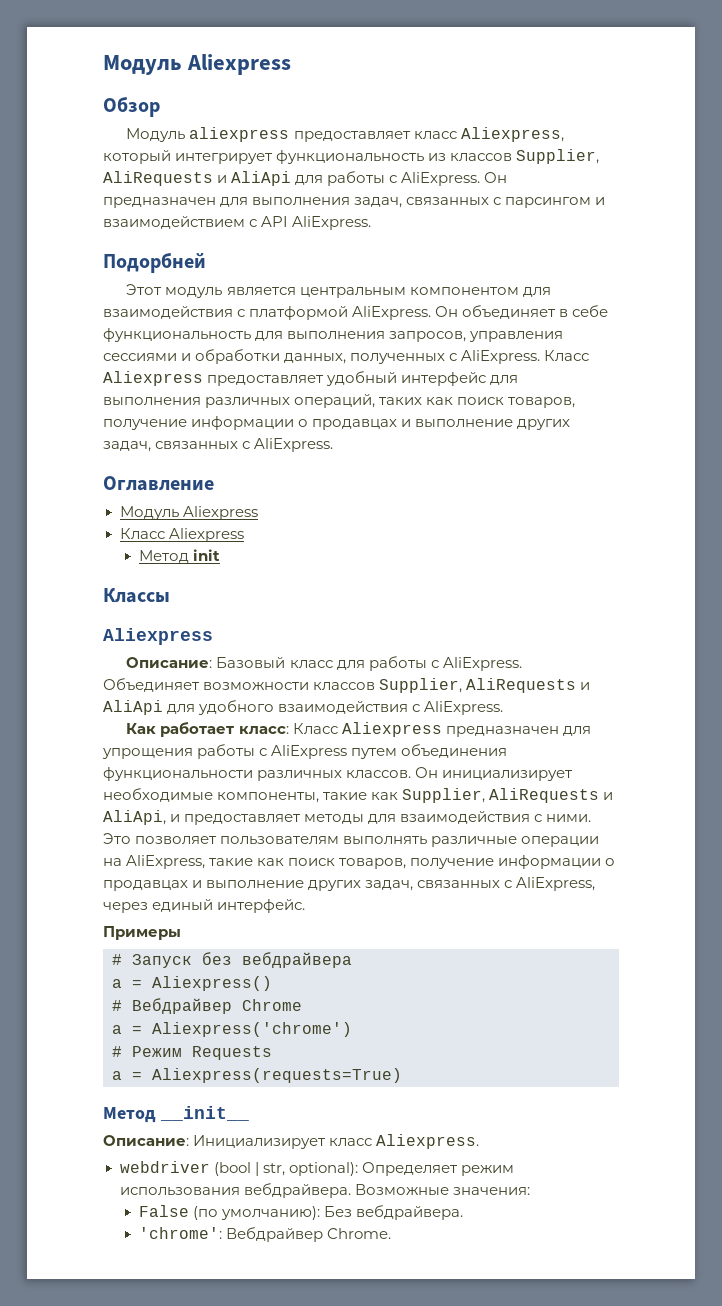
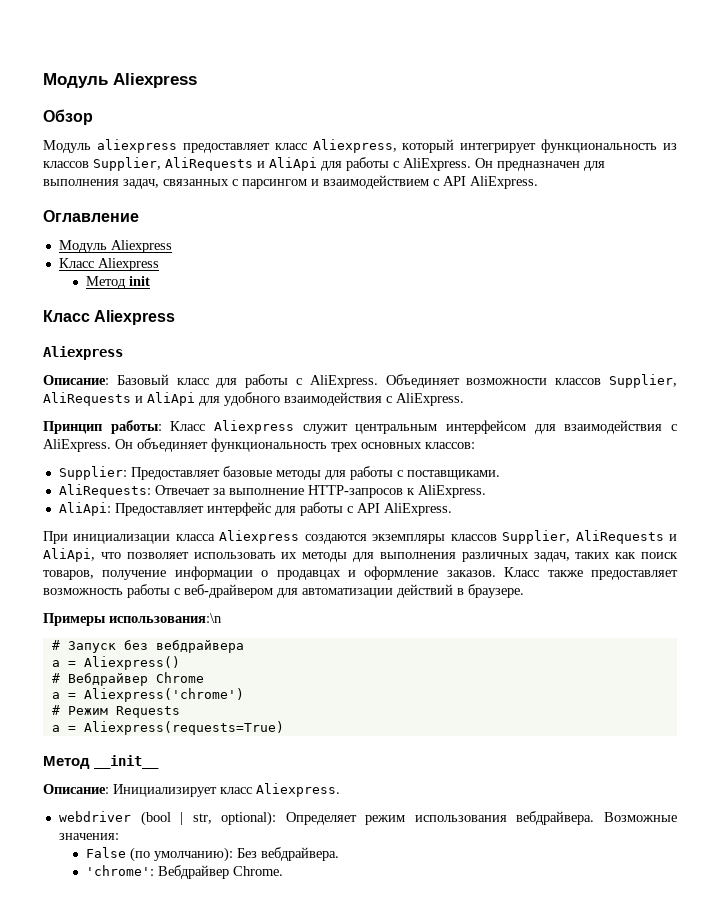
- Подорбней
- Этот модуль является центральным компонентом для взаимодействия с платформой AliExpress. Он объединяет в себе функциональность для выполнения запросов, управления сессиями и обработки данных, полученных с AliExpress. Класс Aliexpress предоставляет удобный интерфейс для выполнения различных операций, таких как поиск товаров, получение информации о продавцах и выполнение других задач, связанных с AliExpress.
  Метод init
- Классы
+ Класс Aliexpress
- Как работает класс: Класс Aliexpress предназначен для упрощения работы с AliExpress путем объединения функциональности различных классов. Он инициализирует необходимые компоненты, такие как Supplier, AliRequests и AliApi, и предоставляет методы для взаимодействия с ними. Это позволяет пользователям выполнять различные операции на AliExpress, такие как поиск товаров, получение информации о продавцах и выполнение других задач, связанных с AliExpress, через единый интерфейс.
+ Принцип работы: Класс Aliexpress служит центральным интерфейсом для взаимодействия с AliExpress. Он объединяет функциональность трех основных классов:
+ Supplier: Предоставляет базовые методы для работы с поставщиками.
+ AliRequests: Отвечает за выполнение HTTP-запросов к AliExpress.
+ AliApi: Предоставляет интерфейс для работы с API AliExpress.
+ При инициализации класса Aliexpress создаются экземпляры классов Supplier, AliRequests и AliApi, что позволяет использовать их методы для выполнения различных задач, таких как поиск товаров, получение информации о продавцах и оформление заказов. Класс также предоставляет возможность работы с веб-драйвером для автоматизации действий в браузере.
- Примеры
+ Примеры использования:\n

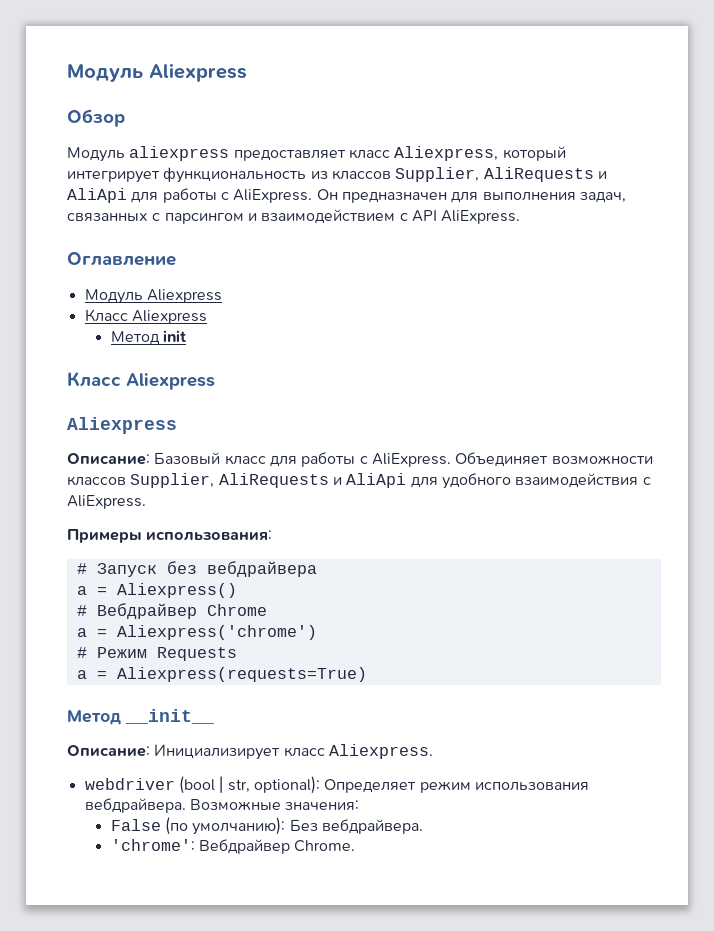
- Принцип работы: Класс Aliexpress служит центральным интерфейсом для взаимодействия с AliExpress. Он объединяет функциональность трех основных классов:
- Supplier: Предоставляет базовые методы для работы с поставщиками.
- AliRequests: Отвечает за выполнение HTTP-запросов к AliExpress.
- AliApi: Предоставляет интерфейс для работы с API AliExpress.
- При инициализации класса Aliexpress создаются экземпляры классов Supplier, AliRequests и AliApi, что позволяет использовать их методы для выполнения различных задач, таких как поиск товаров, получение информации о продавцах и оформление заказов. Класс также предоставляет возможность работы с веб-драйвером для автоматизации действий в браузере.
- Примеры использования:\n
+ Примеры использования:

